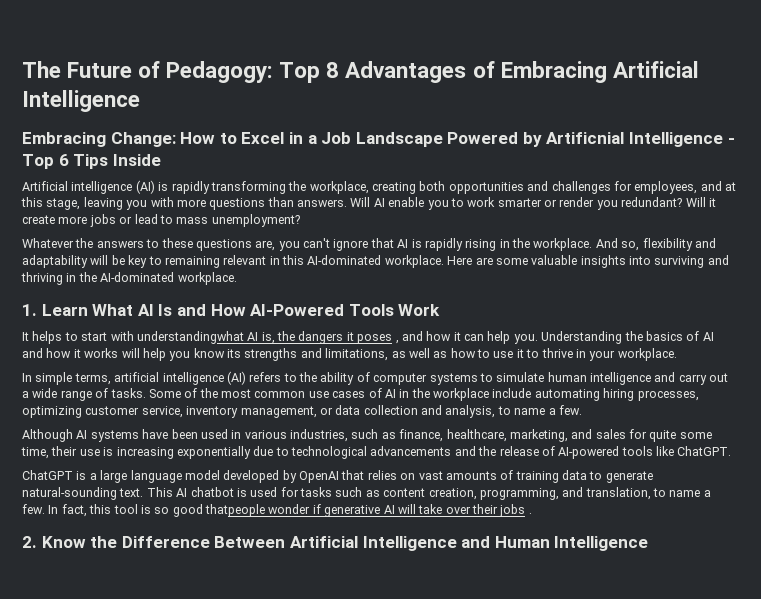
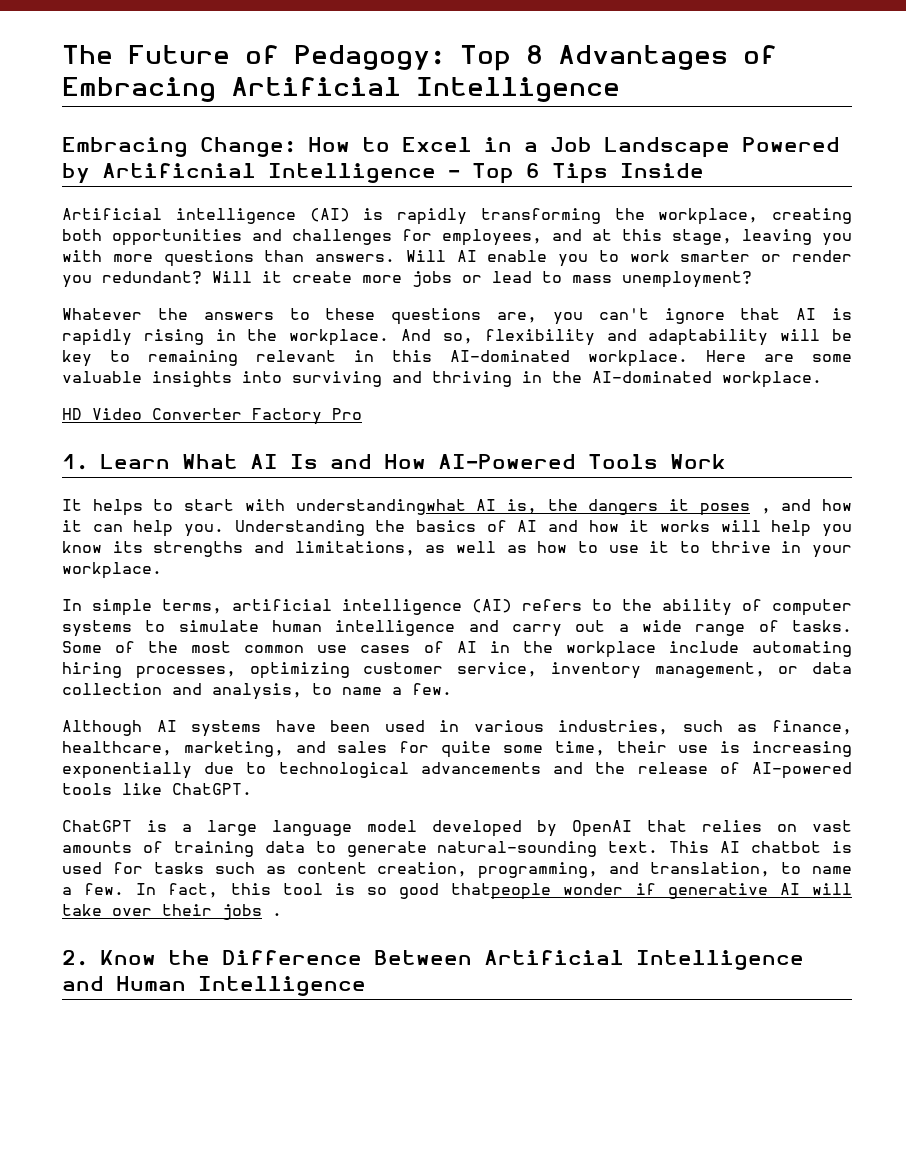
+ HD Video Converter Factory Pro

